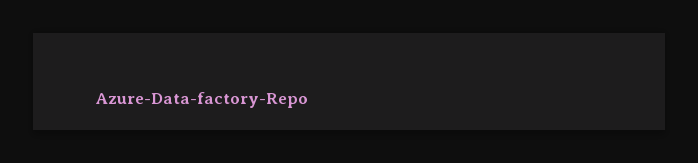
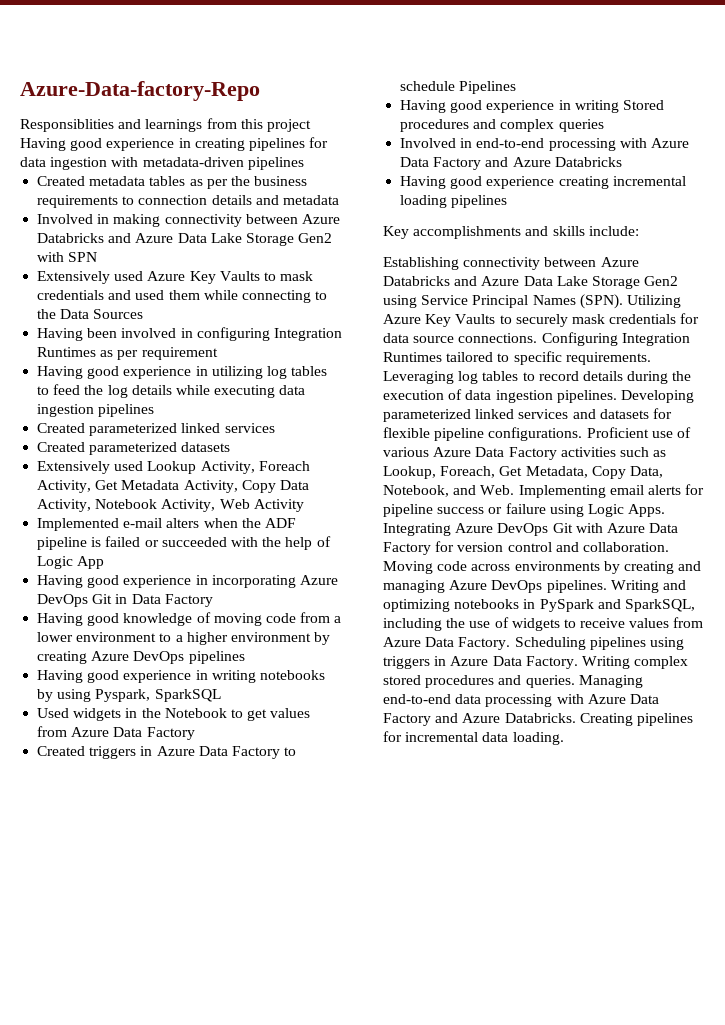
+ Responsiblities and learnings from this project Having good experience in creating pipelines for data ingestion with metadata-driven pipelines
+ Created metadata tables as per the business requirements to connection details and metadata
+ Involved in making connectivity between Azure Databricks and Azure Data Lake Storage Gen2 with SPN
+ Extensively used Azure Key Vaults to mask credentials and used them while connecting to the Data Sources
+ Having been involved in configuring Integration Runtimes as per requirement
+ Having good experience in utilizing log tables to feed the log details while executing data ingestion pipelines
+ Created parameterized linked services
+ Created parameterized datasets
+ Extensively used Lookup Activity, Foreach Activity, Get Metadata Activity, Copy Data Activity, Notebook Activity, Web Activity
+ Implemented e-mail alters when the ADF pipeline is failed or succeeded with the help of Logic App
+ Having good experience in incorporating Azure DevOps Git in Data Factory
+ Having good knowledge of moving code from a lower environment to a higher environment by creating Azure DevOps pipelines
+ Having good experience in writing notebooks by using Pyspark, SparkSQL
+ Used widgets in the Notebook to get values from Azure Data Factory
+ Created triggers in Azure Data Factory to schedule Pipelines
+ Having good experience in writing Stored procedures and complex queries
+ Involved in end-to-end processing with Azure Data Factory and Azure Databricks
+ Having good experience creating incremental loading pipelines
+ Key accomplishments and skills include:
+ Establishing connectivity between Azure Databricks and Azure Data Lake Storage Gen2 using Service Principal Names (SPN). Utilizing Azure Key Vaults to securely mask credentials for data source connections. Configuring Integration Runtimes tailored to specific requirements. Leveraging log tables to record details during the execution of data ingestion pipelines. Developing parameterized linked services and datasets for flexible pipeline configurations. Proficient use of various Azure Data Factory activities such as Lookup, Foreach, Get Metadata, Copy Data, Notebook, and Web. Implementing email alerts for pipeline success or failure using Logic Apps. Integrating Azure DevOps Git with Azure Data Factory for version control and collaboration. Moving code across environments by creating and managing Azure DevOps pipelines. Writing and optimizing notebooks in PySpark and SparkSQL, including the use of widgets to receive values from Azure Data Factory. Scheduling pipelines using triggers in Azure Data Factory. Writing complex stored procedures and queries. Managing end-to-end data processing with Azure Data Factory and Azure Databricks. Creating pipelines for incremental data loading.

